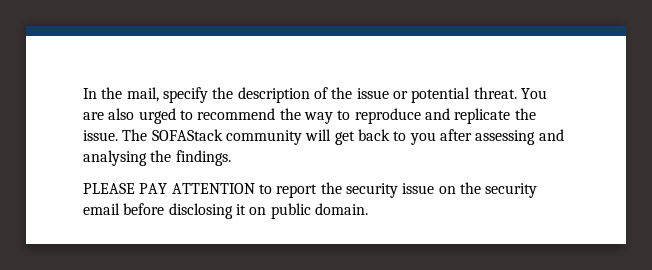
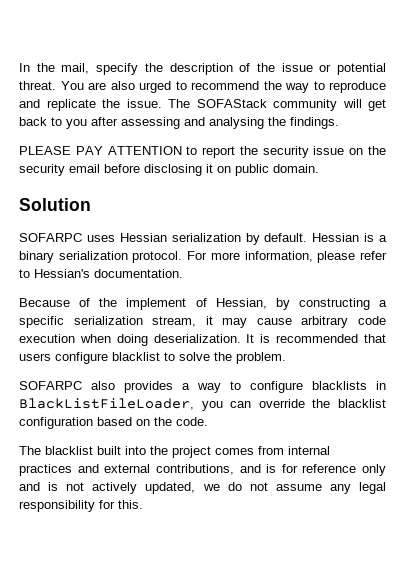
+ Solution
+ SOFARPC uses Hessian serialization by default. Hessian is a binary serialization protocol. For more information, please refer to Hessian's documentation.
+ Because of the implement of Hessian, by constructing a specific serialization stream, it may cause arbitrary code execution when doing deserialization. It is recommended that users configure blacklist to solve the problem.
+ SOFARPC also provides a way to configure blacklists in BlackListFileLoader, you can override the blacklist configuration based on the code.
+ The blacklist built into the project comes from internal practices and external contributions, and is for reference only and is not actively updated, we do not assume any legal responsibility for this.

